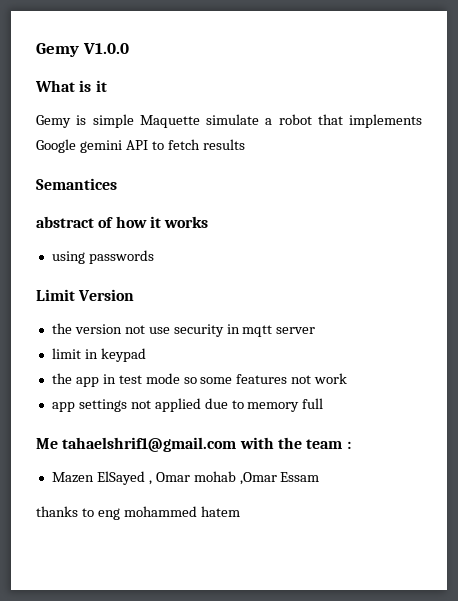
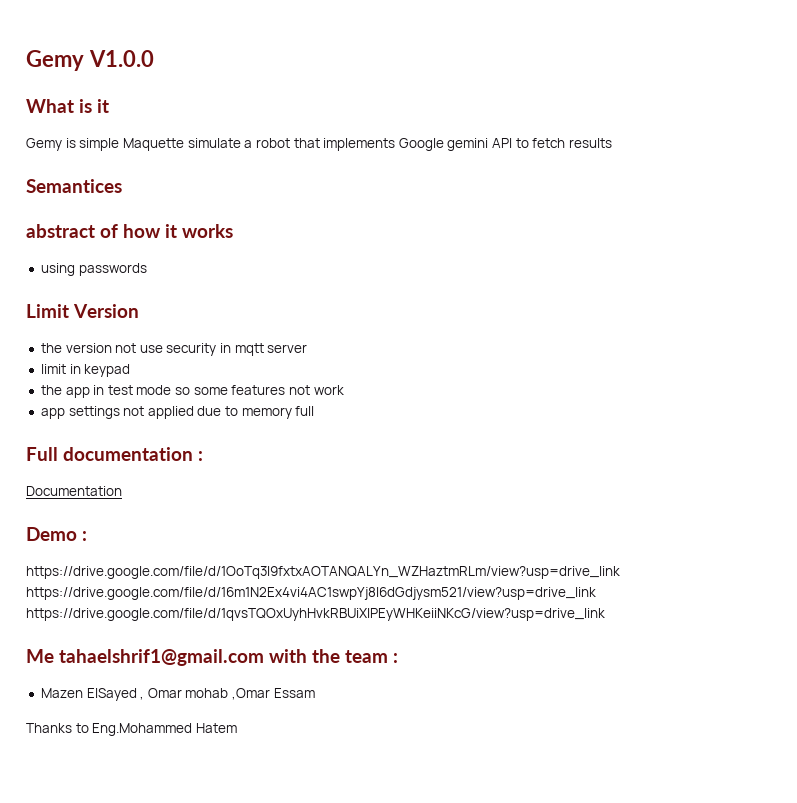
+ Full documentation :
+ Documentation
+ Demo :
+ https://drive.google.com/file/d/1OoTq3I9fxtxAOTANQALYn_WZHaztmRLm/view?usp=drive_link https://drive.google.com/file/d/16m1N2Ex4vi4AC1swpYj8I6dGdjysm521/view?usp=drive_link https://drive.google.com/file/d/1qvsTQOxUyhHvkRBUiXIPEyWHKeiiNKcG/view?usp=drive_link
- thanks to eng mohammed hatem
+ Thanks to Eng.Mohammed Hatem

